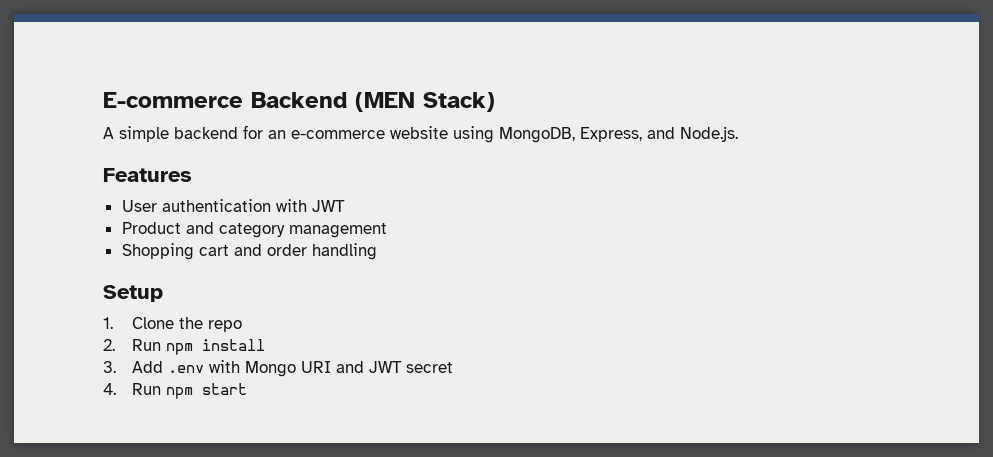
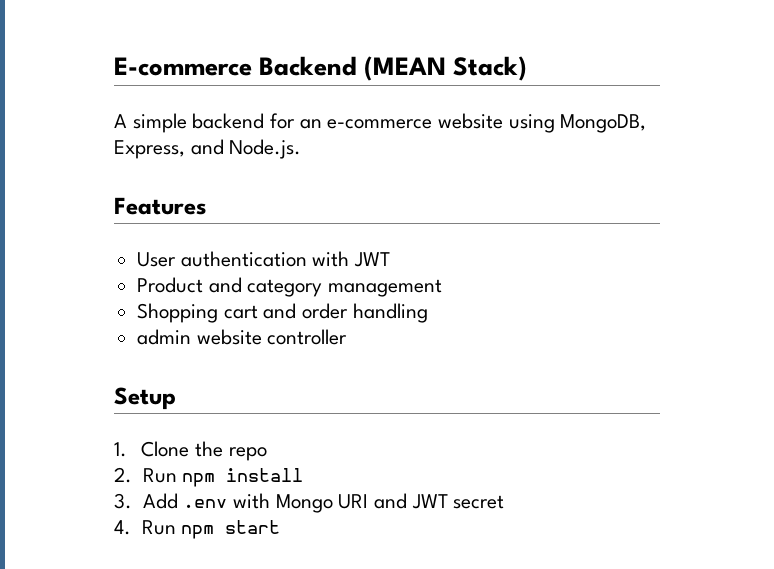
- E-commerce Backend (MEN Stack)
+ E-commerce Backend (MEAN Stack)
+ admin website controller

